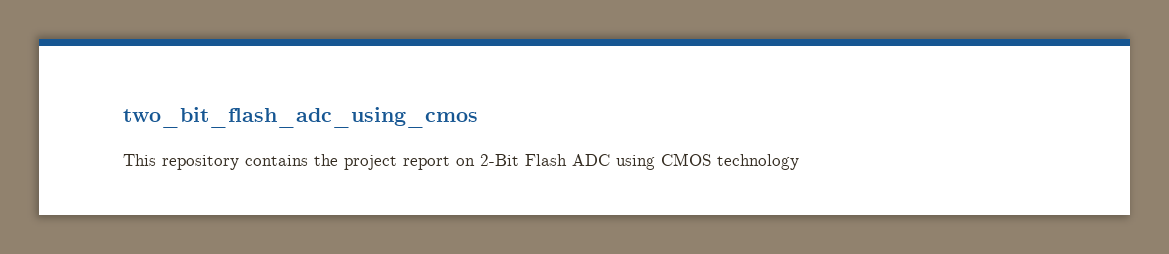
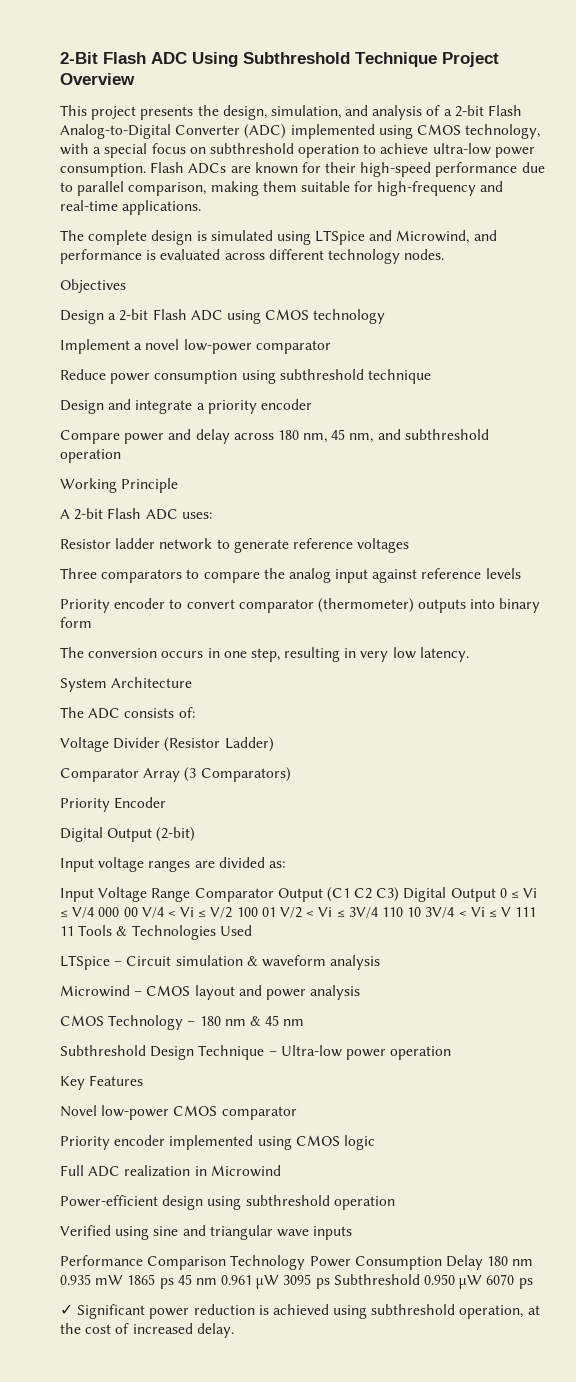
- two_bit_flash_adc_using_cmos
- This repository contains the project report on 2-Bit Flash ADC using CMOS technology
+ 2-Bit Flash ADC Using Subthreshold Technique Project Overview
+ This project presents the design, simulation, and analysis of a 2-bit Flash Analog-to-Digital Converter (ADC) implemented using CMOS technology, with a special focus on subthreshold operation to achieve ultra-low power consumption. Flash ADCs are known for their high-speed performance due to parallel comparison, making them suitable for high-frequency and real-time applications.
+ The complete design is simulated using LTSpice and Microwind, and performance is evaluated across different technology nodes.
+ Objectives
+ Design a 2-bit Flash ADC using CMOS technology
+ Implement a novel low-power comparator
+ Reduce power consumption using subthreshold technique
+ Design and integrate a priority encoder
+ Compare power and delay across 180 nm, 45 nm, and subthreshold operation
+ Working Principle
+ A 2-bit Flash ADC uses:
+ Resistor ladder network to generate reference voltages
+ Three comparators to compare the analog input against reference levels
+ Priority encoder to convert comparator (thermometer) outputs into binary form
+ The conversion occurs in one step, resulting in very low latency.
+ System Architecture
+ The ADC consists of:
+ Voltage Divider (Resistor Ladder)
+ Comparator Array (3 Comparators)
+ Priority Encoder
+ Digital Output (2-bit)
+ Input voltage ranges are divided as:
+ Input Voltage Range Comparator Output (C1 C2 C3) Digital Output 0 ≤ Vi ≤ V/4 000 00 V/4 < Vi ≤ V/2 100 01 V/2 < Vi ≤ 3V/4 110 10 3V/4 < Vi ≤ V 111 11 Tools & Technologies Used
+ LTSpice – Circuit simulation & waveform analysis
+ Microwind – CMOS layout and power analysis
+ CMOS Technology – 180 nm & 45 nm
+ Subthreshold Design Technique – Ultra-low power operation
+ Key Features
+ Novel low-power CMOS comparator
+ Priority encoder implemented using CMOS logic
+ Full ADC realization in Microwind
+ Power-efficient design using subthreshold operation
+ Verified using sine and triangular wave inputs
+ Performance Comparison Technology Power Consumption Delay 180 nm 0.935 mW 1865 ps 45 nm 0.961 µW 3095 ps Subthreshold 0.950 µW 6070 ps
+ ✓ Significant power reduction is achieved using subthreshold operation, at the cost of increased delay.

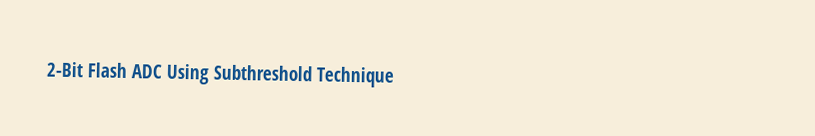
- 2-Bit Flash ADC Using Subthreshold Technique Project Overview
- This project presents the design, simulation, and analysis of a 2-bit Flash Analog-to-Digital Converter (ADC) implemented using CMOS technology, with a special focus on subthreshold operation to achieve ultra-low power consumption. Flash ADCs are known for their high-speed performance due to parallel comparison, making them suitable for high-frequency and real-time applications.
- The complete design is simulated using LTSpice and Microwind, and performance is evaluated across different technology nodes.
- Objectives
- Design a 2-bit Flash ADC using CMOS technology
- Implement a novel low-power comparator
- Reduce power consumption using subthreshold technique
- Design and integrate a priority encoder
- Compare power and delay across 180 nm, 45 nm, and subthreshold operation
- Working Principle
- A 2-bit Flash ADC uses:
- Resistor ladder network to generate reference voltages
- Three comparators to compare the analog input against reference levels
- Priority encoder to convert comparator (thermometer) outputs into binary form
- The conversion occurs in one step, resulting in very low latency.
- System Architecture
- The ADC consists of:
- Voltage Divider (Resistor Ladder)
- Comparator Array (3 Comparators)
- Priority Encoder
- Digital Output (2-bit)
- Input voltage ranges are divided as:
- Input Voltage Range Comparator Output (C1 C2 C3) Digital Output 0 ≤ Vi ≤ V/4 000 00 V/4 < Vi ≤ V/2 100 01 V/2 < Vi ≤ 3V/4 110 10 3V/4 < Vi ≤ V 111 11 Tools & Technologies Used
- LTSpice – Circuit simulation & waveform analysis
- Microwind – CMOS layout and power analysis
- CMOS Technology – 180 nm & 45 nm
- Subthreshold Design Technique – Ultra-low power operation
- Key Features
- Novel low-power CMOS comparator
- Priority encoder implemented using CMOS logic
- Full ADC realization in Microwind
- Power-efficient design using subthreshold operation
- Verified using sine and triangular wave inputs
- Performance Comparison Technology Power Consumption Delay 180 nm 0.935 mW 1865 ps 45 nm 0.961 µW 3095 ps Subthreshold 0.950 µW 6070 ps
- ✓ Significant power reduction is achieved using subthreshold operation, at the cost of increased delay.
+ 2-Bit Flash ADC Using Subthreshold Technique

